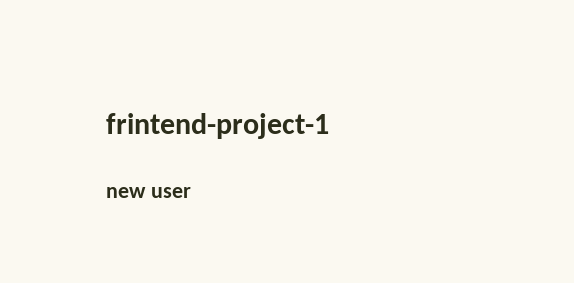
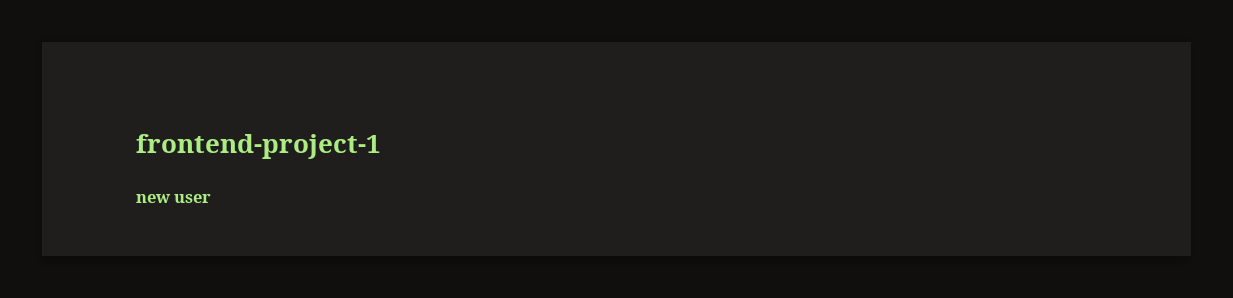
- frintend-project-1
+ frontend-project-1

